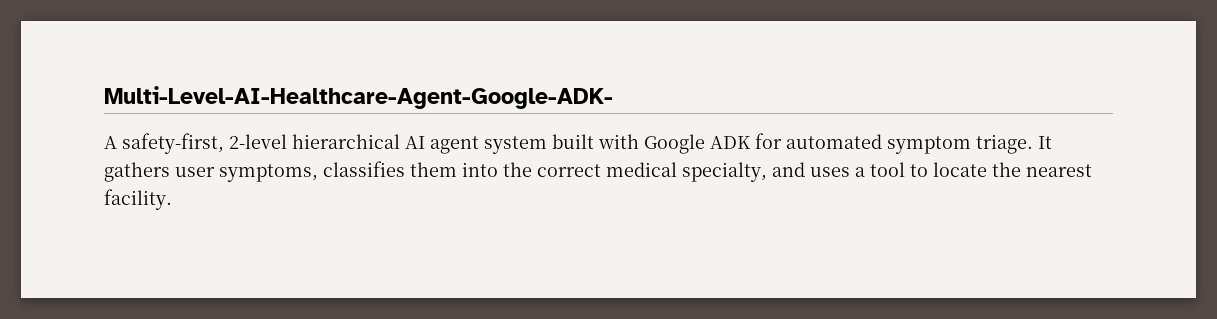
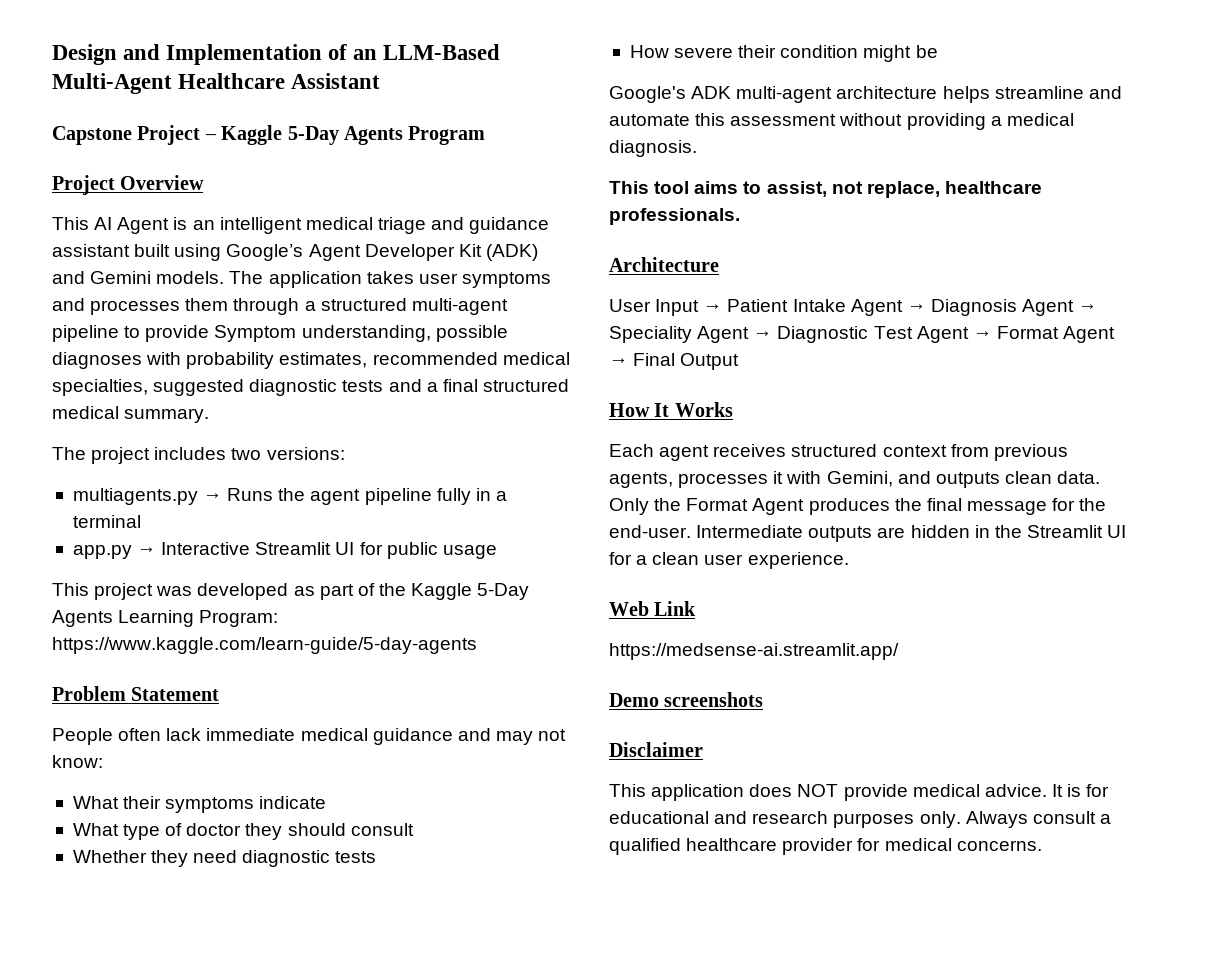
- Multi-Level-AI-Healthcare-Agent-Google-ADK-
- A safety-first, 2-level hierarchical AI agent system built with Google ADK for automated symptom triage. It gathers user symptoms, classifies them into the correct medical specialty, and uses a tool to locate the nearest facility.
+ Design and Implementation of an LLM-Based Multi-Agent Healthcare Assistant
+ Capstone Project – Kaggle 5-Day Agents Program
+ Project Overview
+ This AI Agent is an intelligent medical triage and guidance assistant built using Google’s Agent Developer Kit (ADK) and Gemini models. The application takes user symptoms and processes them through a structured multi-agent pipeline to provide Symptom understanding, possible diagnoses with probability estimates, recommended medical specialties, suggested diagnostic tests and a final structured medical summary.
+ The project includes two versions:
+ multiagents.py → Runs the agent pipeline fully in a terminal
+ app.py → Interactive Streamlit UI for public usage
+ This project was developed as part of the Kaggle 5-Day Agents Learning Program: https://www.kaggle.com/learn-guide/5-day-agents
+ Problem Statement
+ People often lack immediate medical guidance and may not know:
+ What their symptoms indicate
+ What type of doctor they should consult
+ Whether they need diagnostic tests
+ How severe their condition might be
+ Google's ADK multi-agent architecture helps streamline and automate this assessment without providing a medical diagnosis.
+ This tool aims to assist, not replace, healthcare professionals.
+ Architecture
+ User Input → Patient Intake Agent → Diagnosis Agent → Speciality Agent → Diagnostic Test Agent → Format Agent → Final Output
+ How It Works
+ Each agent receives structured context from previous agents, processes it with Gemini, and outputs clean data. Only the Format Agent produces the final message for the end-user. Intermediate outputs are hidden in the Streamlit UI for a clean user experience.
+ Web Link
+ https://medsense-ai.streamlit.app/
+ Demo screenshots
+ Disclaimer
+ This application does NOT provide medical advice. It is for educational and research purposes only. Always consult a qualified healthcare provider for medical concerns.

